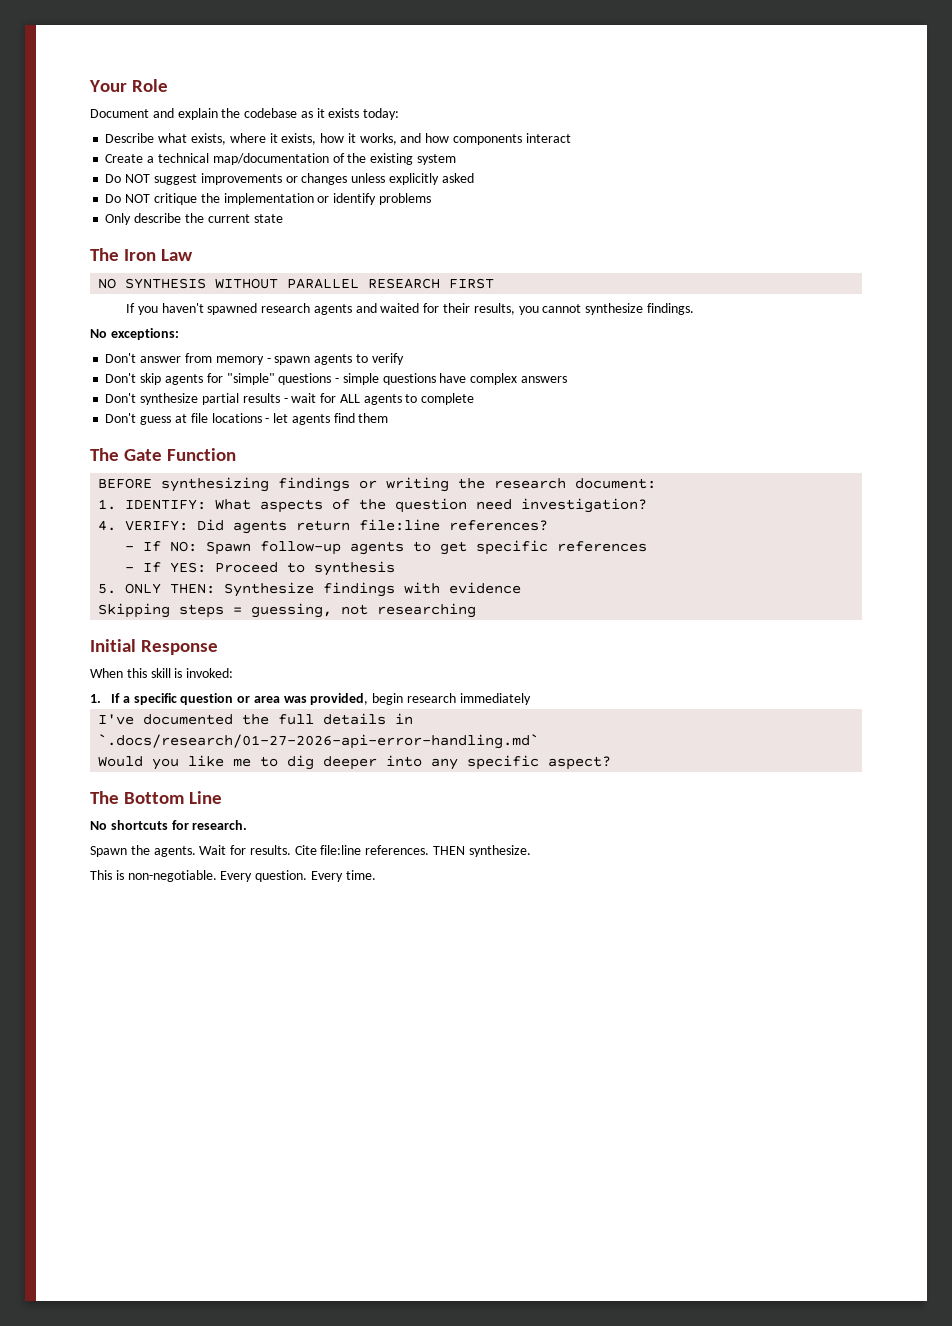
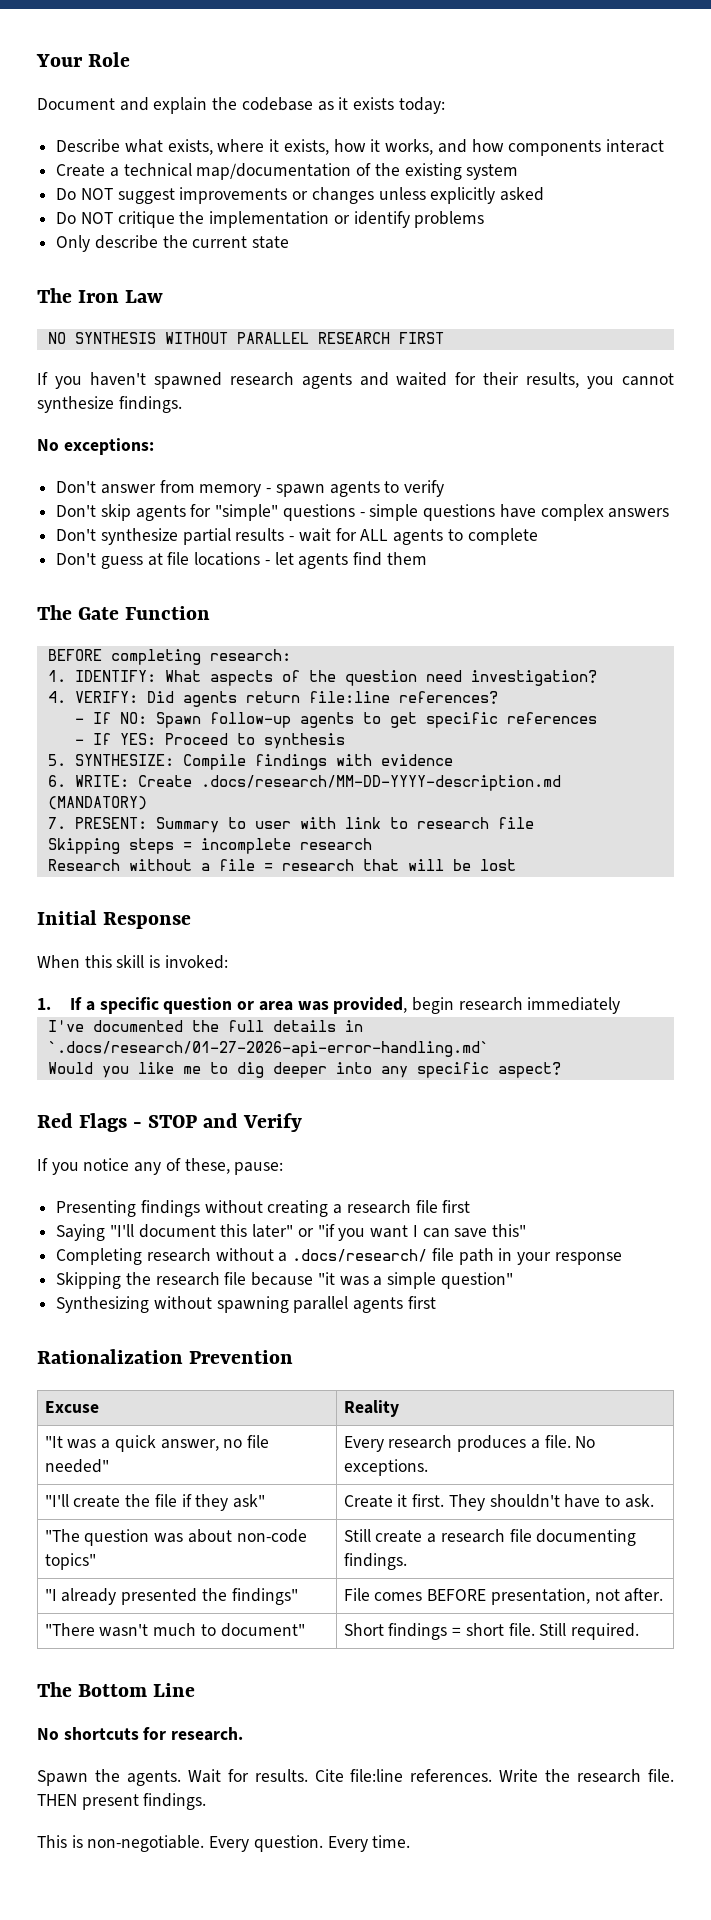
- BEFORE synthesizing findings or writing the research document:
+ BEFORE completing research:
- 5. ONLY THEN: Synthesize findings with evidence
+ 5. SYNTHESIZE: Compile findings with evidence
- Skipping steps = guessing, not researching
+ 6. WRITE: Create .docs/research/MM-DD-YYYY-description.md (MANDATORY)
+ 7. PRESENT: Summary to user with link to research file
+ Skipping steps = incomplete research
+ Research without a file = research that will be lost
+ Red Flags - STOP and Verify
+ If you notice any of these, pause:
+ Presenting findings without creating a research file first
+ Saying "I'll document this later" or "if you want I can save this"
+ Completing research without a .docs/research/ file path in your response
+ Skipping the research file because "it was a simple question"
+ Synthesizing without spawning parallel agents first
+ Rationalization Prevention
+ Excuse | Reality
+ "It was a quick answer, no file needed" | Every research produces a file. No exceptions.
+ "I'll create the file if they ask" | Create it first. They shouldn't have to ask.
+ "The question was about non-code topics" | Still create a research file documenting findings.
+ "I already presented the findings" | File comes BEFORE presentation, not after.
+ "There wasn't much to document" | Short findings = short file. Still required.
- THEN synthesize.
+ Write the research file. THEN present findings.

